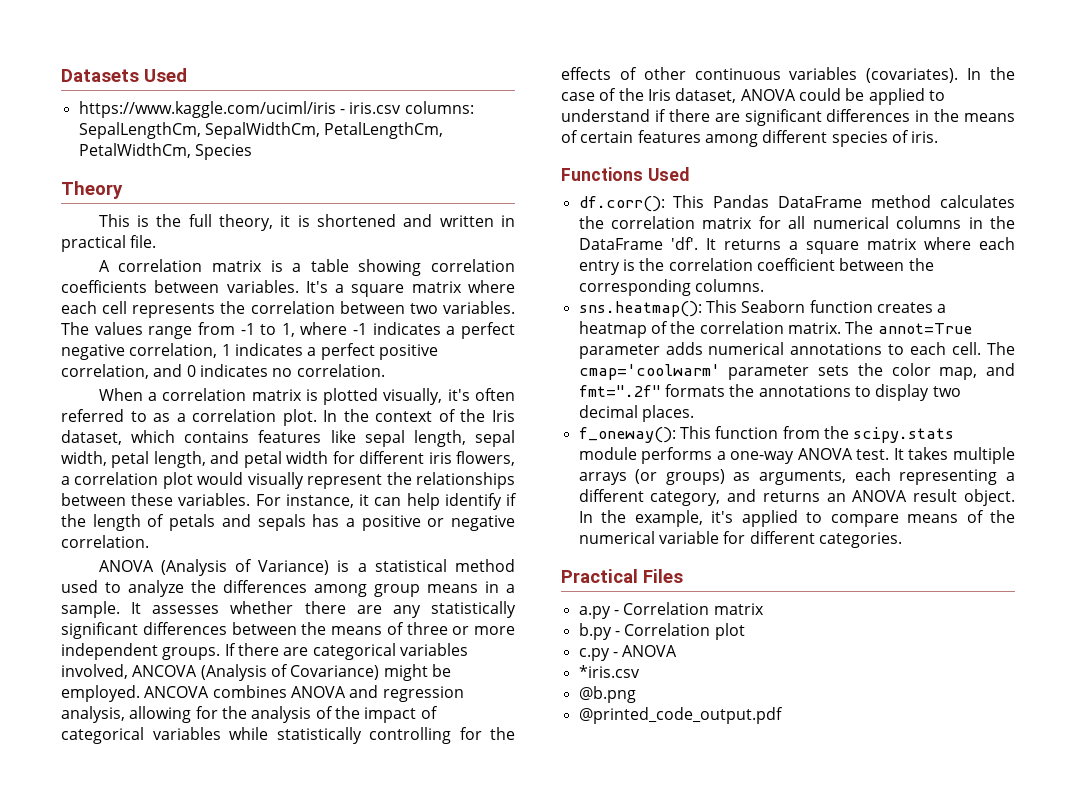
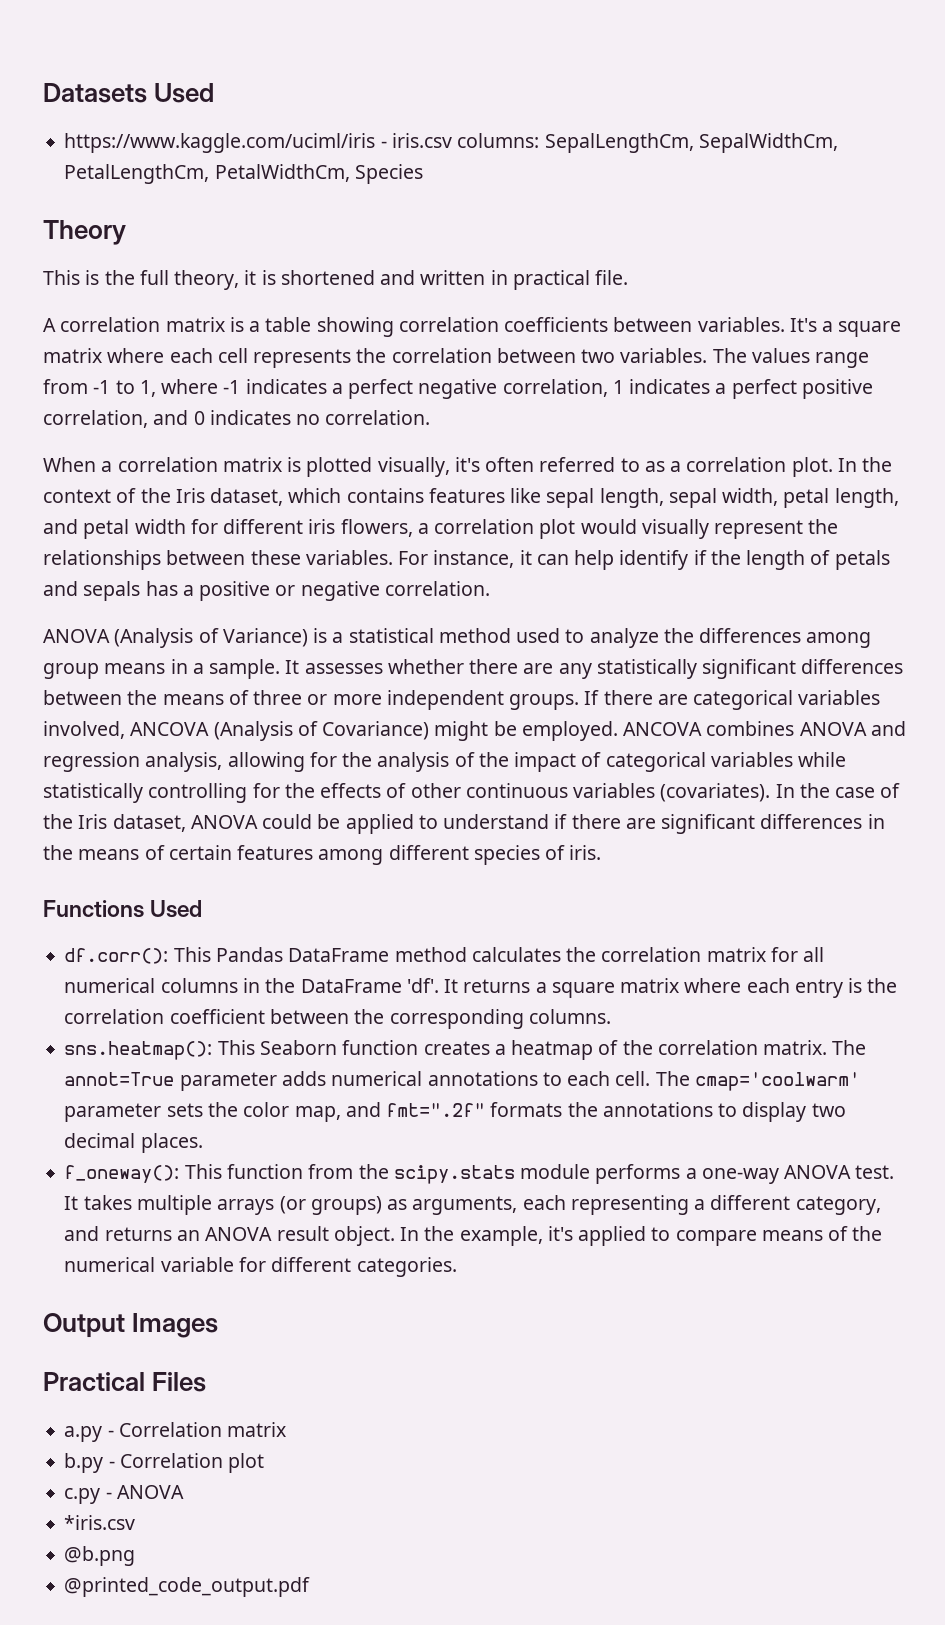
+ Output Images

